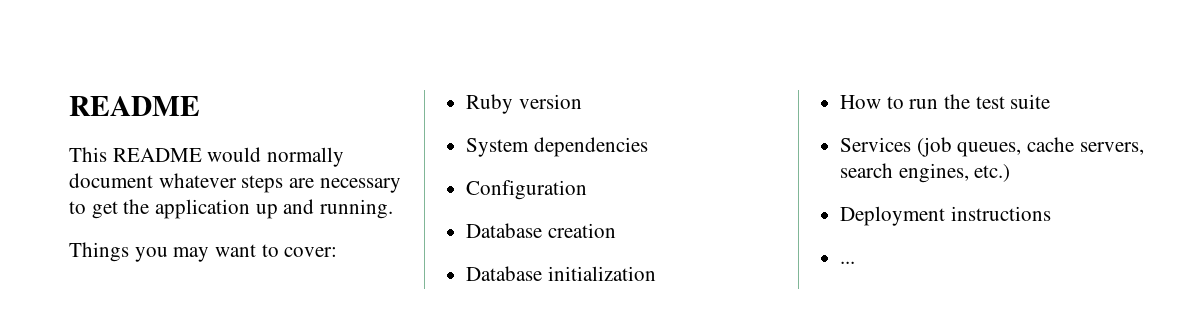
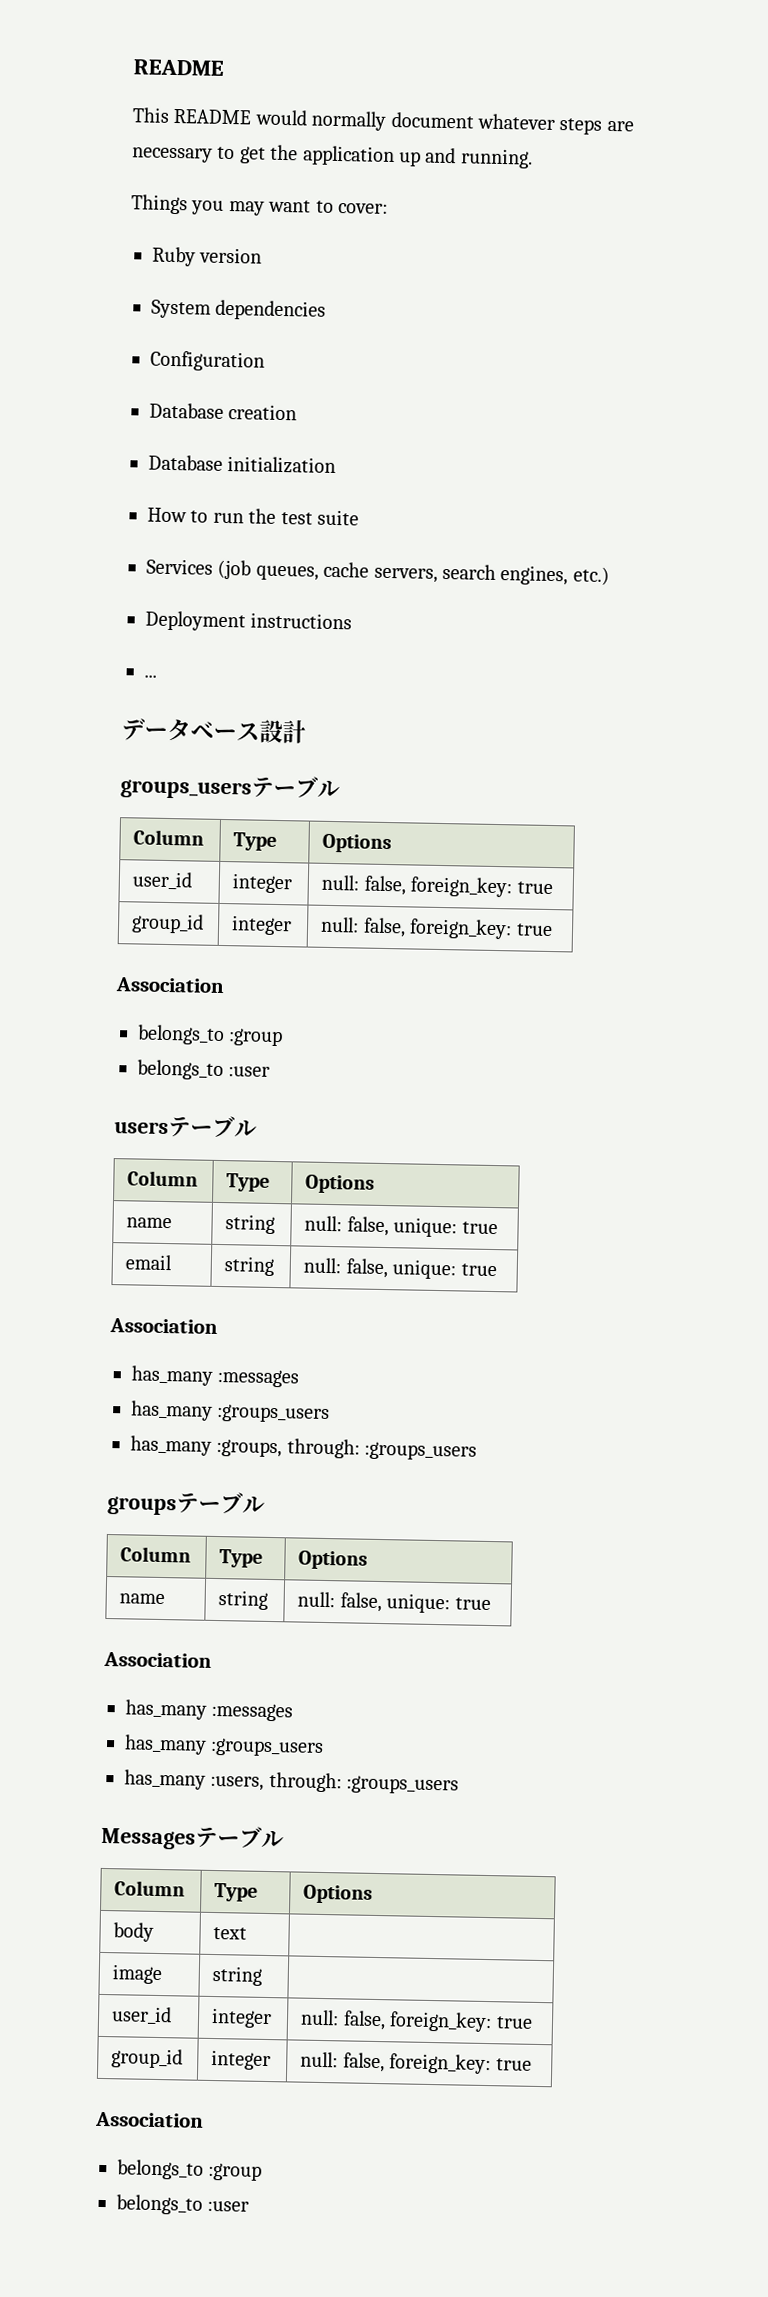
+ データベース設計
+ groups_usersテーブル
+ Column | Type | Options
+ user_id | integer | null: false, foreign_key: true
+ group_id | integer | null: false, foreign_key: true
+ Association
+ belongs_to :group
+ belongs_to :user
+ usersテーブル
+ Column | Type | Options
+ name | string | null: false, unique: true
+ email | string | null: false, unique: true
+ Association
+ has_many :messages
+ has_many :groups_users
+ has_many :groups, through: :groups_users
+ groupsテーブル
+ Column | Type | Options
+ name | string | null: false, unique: true
+ Association
+ has_many :messages
+ has_many :groups_users
+ has_many :users, through: :groups_users
+ Messagesテーブル
+ Column | Type | Options
+ body | text |
+ image | string |
+ user_id | integer | null: false, foreign_key: true
+ group_id | integer | null: false, foreign_key: true
+ Association
+ belongs_to :group
+ belongs_to :user

